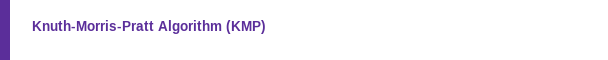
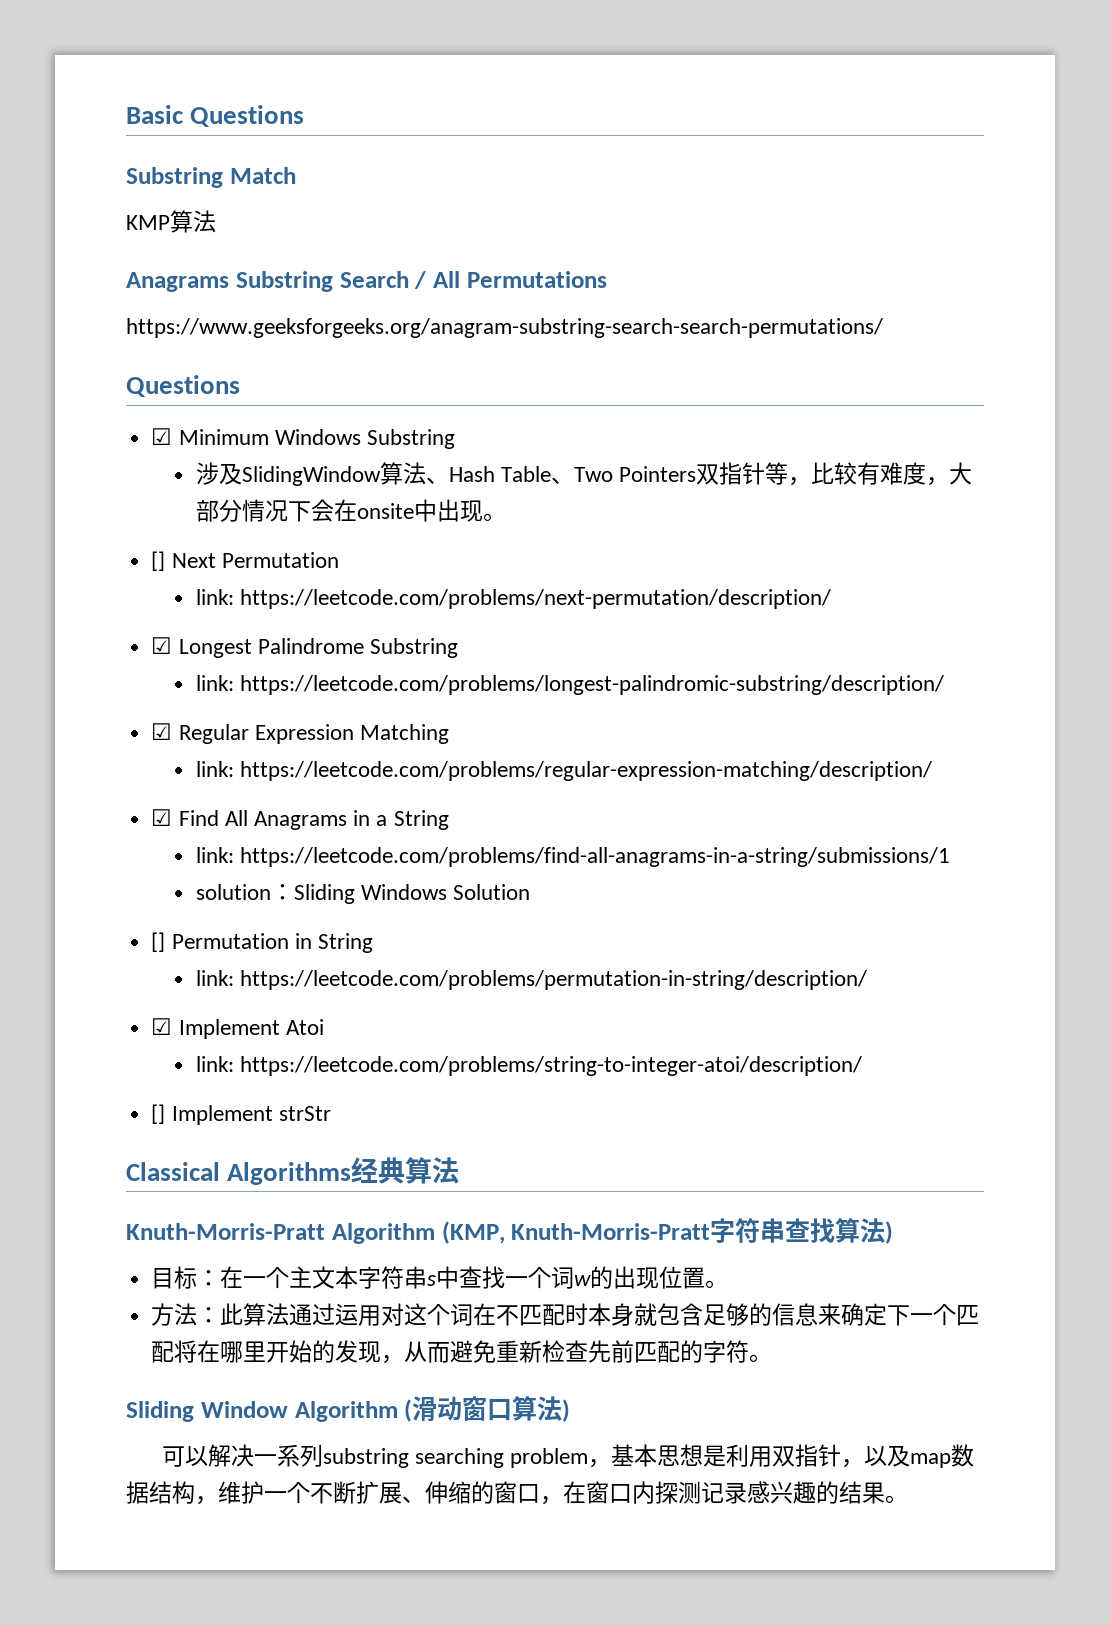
- Knuth-Morris-Pratt Algorithm (KMP)
+ Basic Questions
+ Substring Match
+ KMP算法
+ Anagrams Substring Search / All Permutations
+ https://www.geeksforgeeks.org/anagram-substring-search-search-permutations/
+ Questions
+ ☑ Minimum Windows Substring
+ 涉及SlidingWindow算法、Hash Table、Two Pointers双指针等，比较有难度，大部分情况下会在onsite中出现。
+ [] Next Permutation
+ link: https://leetcode.com/problems/next-permutation/description/
+ ☑ Longest Palindrome Substring
+ link: https://leetcode.com/problems/longest-palindromic-substring/description/
+ ☑ Regular Expression Matching
+ link: https://leetcode.com/problems/regular-expression-matching/description/
+ ☑ Find All Anagrams in a String
+ link: https://leetcode.com/problems/find-all-anagrams-in-a-string/submissions/1
+ solution：Sliding Windows Solution
+ [] Permutation in String
+ link: https://leetcode.com/problems/permutation-in-string/description/
+ ☑ Implement Atoi
+ link: https://leetcode.com/problems/string-to-integer-atoi/description/
+ [] Implement strStr
+ Classical Algorithms经典算法
+ Knuth-Morris-Pratt Algorithm (KMP, Knuth-Morris-Pratt字符串查找算法)
+ 目标：在一个主文本字符串s中查找一个词w的出现位置。
+ 方法：此算法通过运用对这个词在不匹配时本身就包含足够的信息来确定下一个匹配将在哪里开始的发现，从而避免重新检查先前匹配的字符。
+ Sliding Window Algorithm (滑动窗口算法)
+ 可以解决一系列substring searching problem，基本思想是利用双指针，以及map数据结构，维护一个不断扩展、伸缩的窗口，在窗口内探测记录感兴趣的结果。

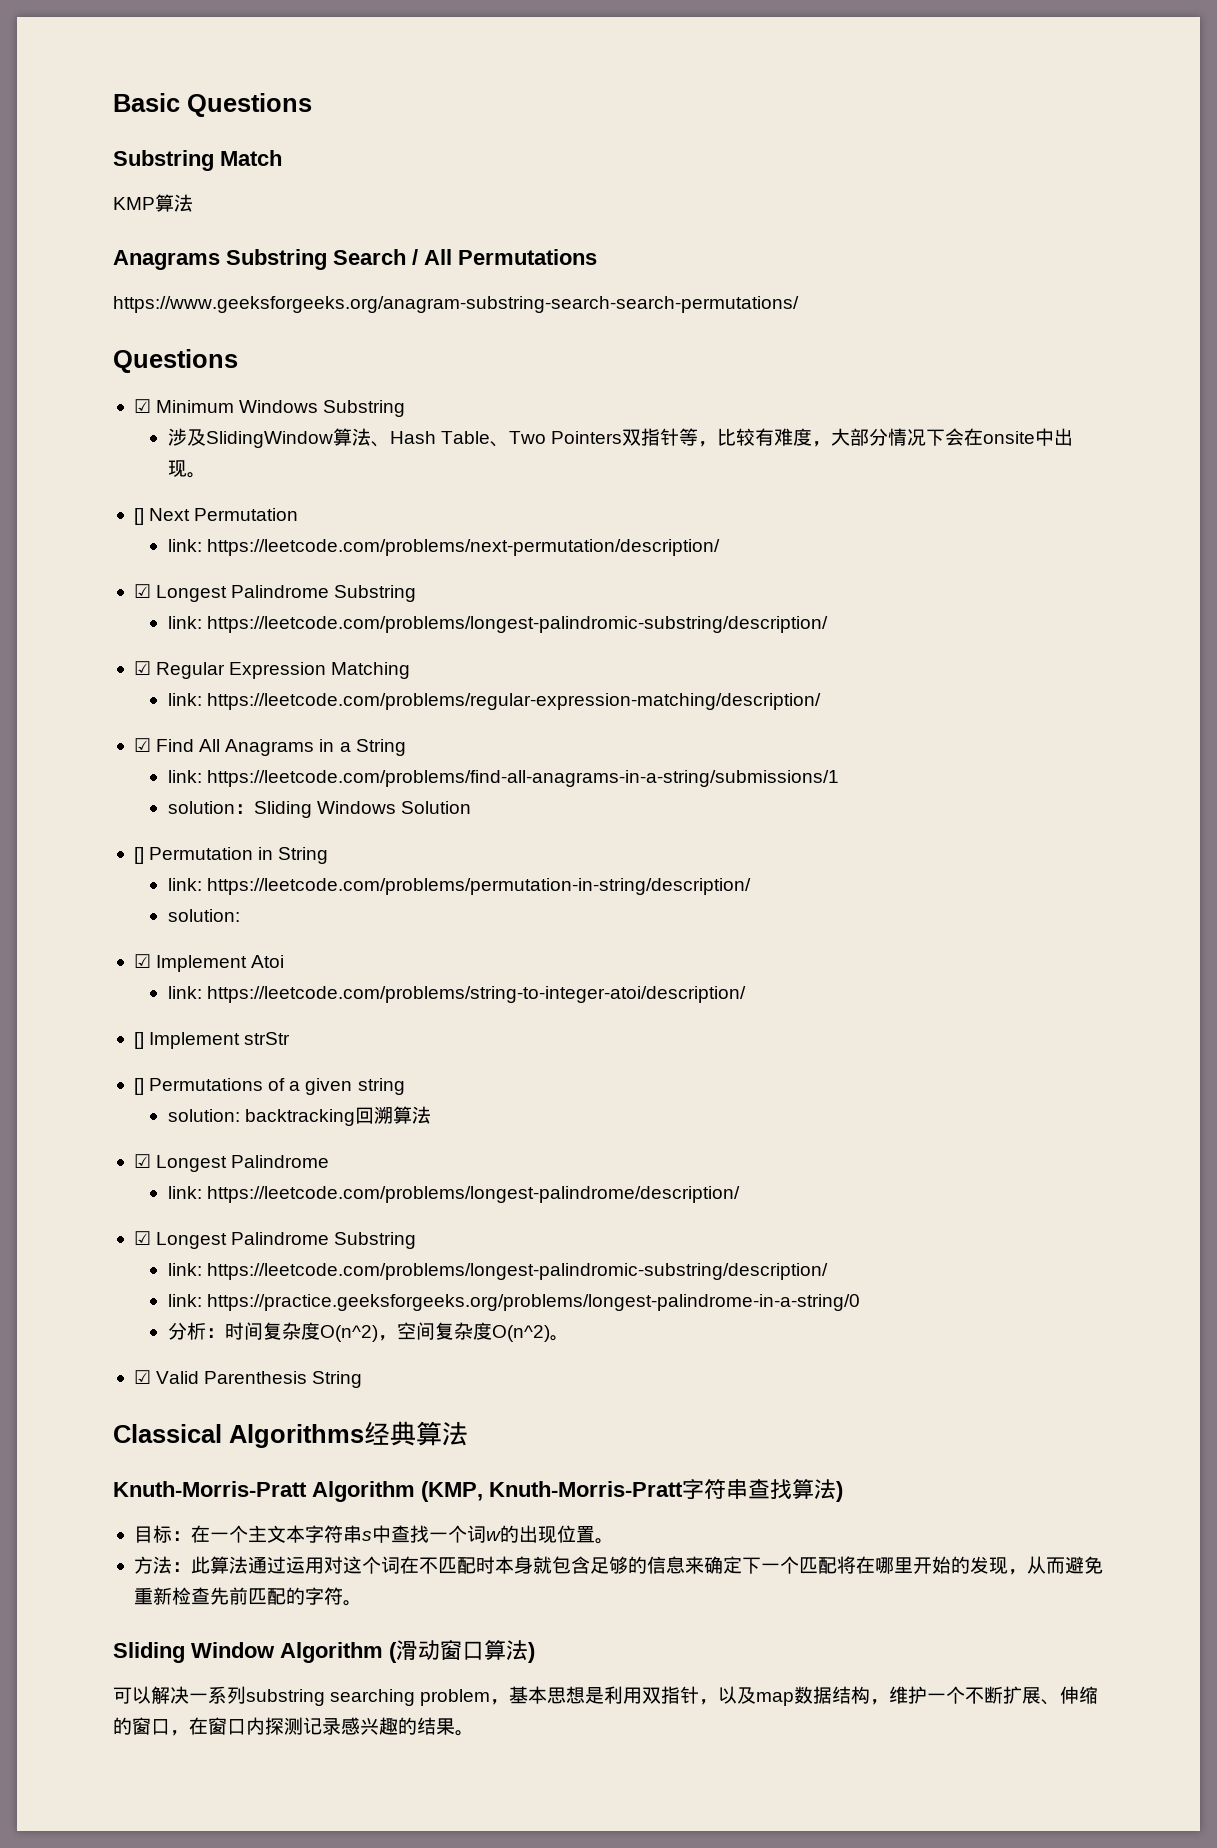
  link: https://leetcode.com/problems/permutation-in-string/description/
+ solution:
+ [] Permutations of a given string
+ solution: backtracking回溯算法
+ ☑ Longest Palindrome
+ link: https://leetcode.com/problems/longest-palindrome/description/
+ ☑ Longest Palindrome Substring
+ link: https://leetcode.com/problems/longest-palindromic-substring/description/
+ link: https://practice.geeksforgeeks.org/problems/longest-palindrome-in-a-string/0
+ 分析：时间复杂度O(n^2)，空间复杂度O(n^2)。
+ ☑ Valid Parenthesis String

